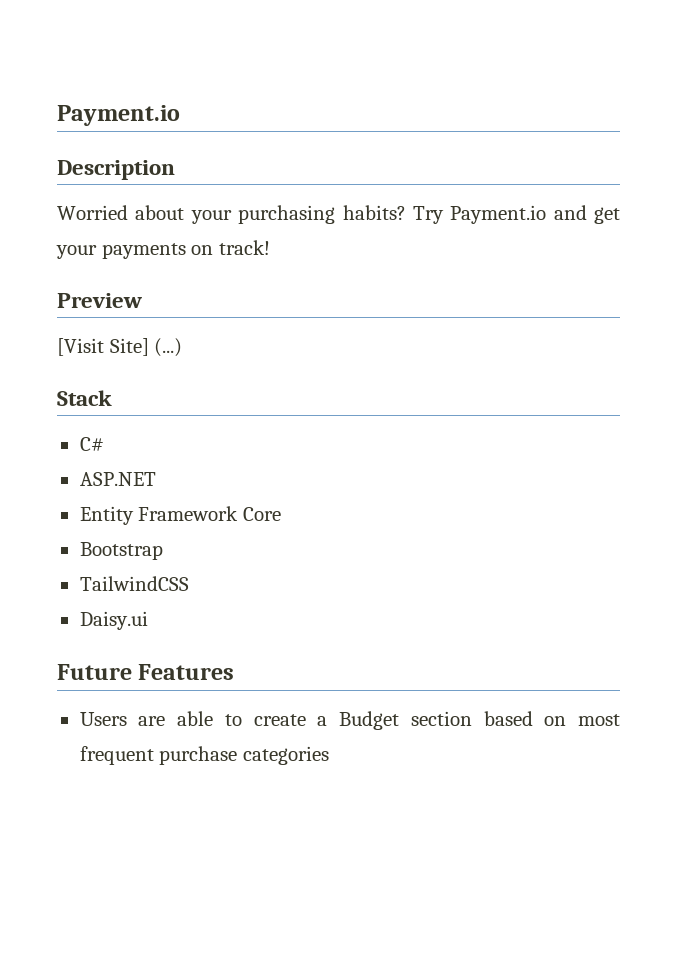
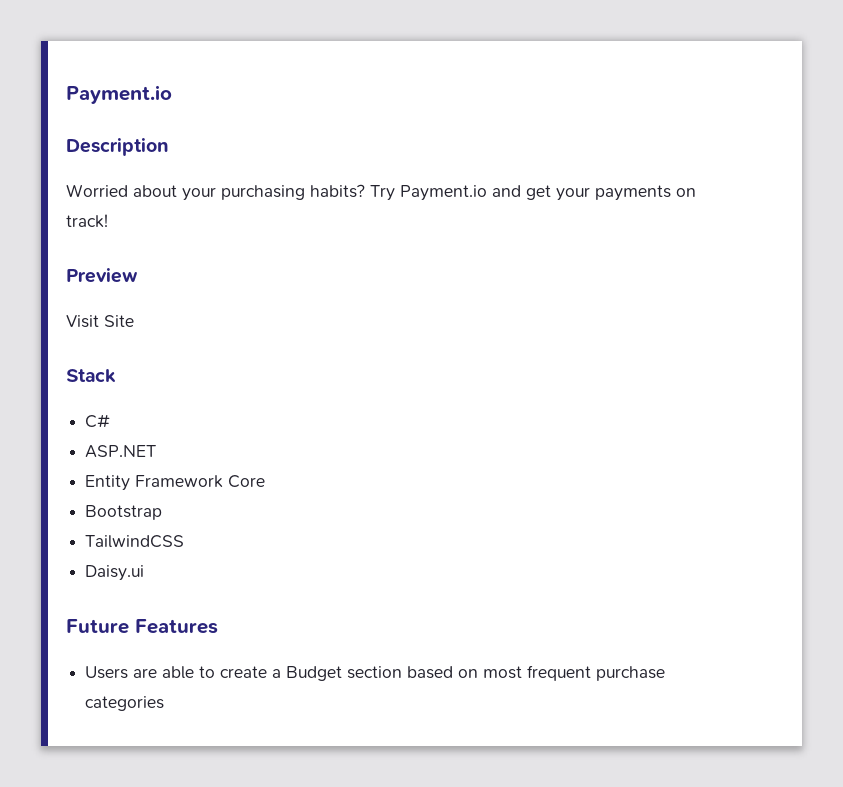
- [Visit Site] (...)
+ Visit Site

